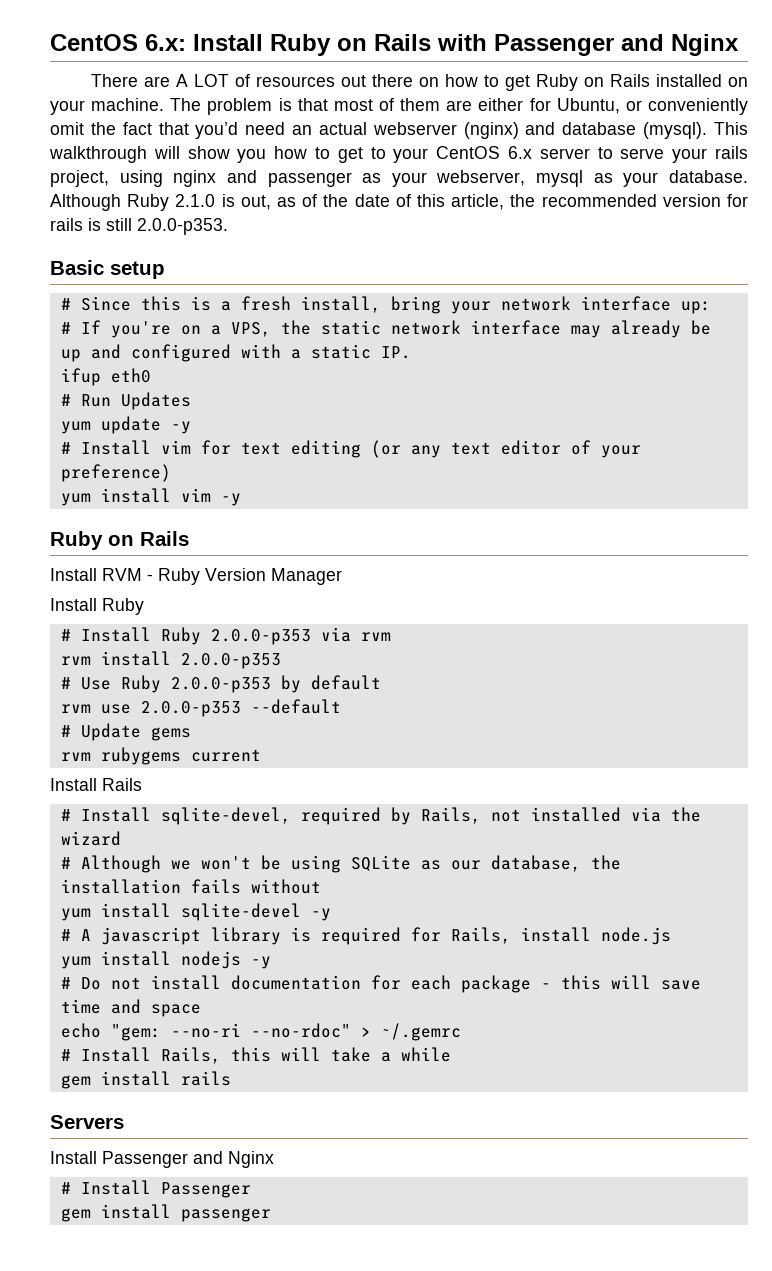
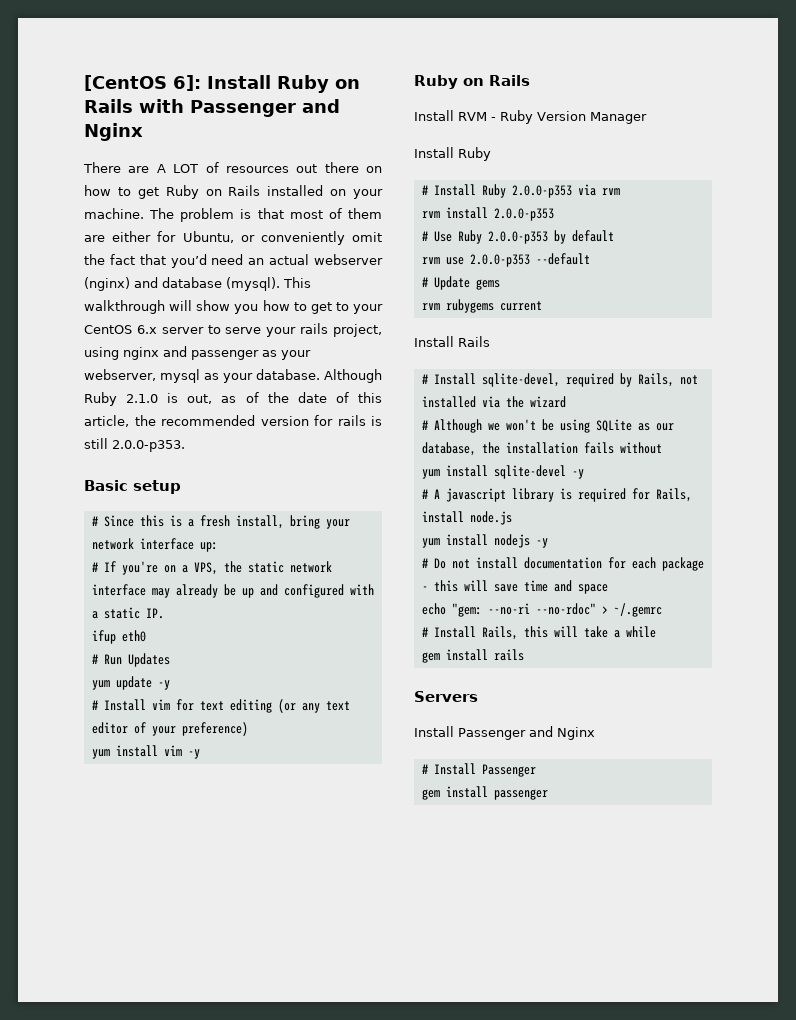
- CentOS 6.x: Install Ruby on Rails with Passenger and Nginx
+ [CentOS 6]: Install Ruby on Rails with Passenger and Nginx

